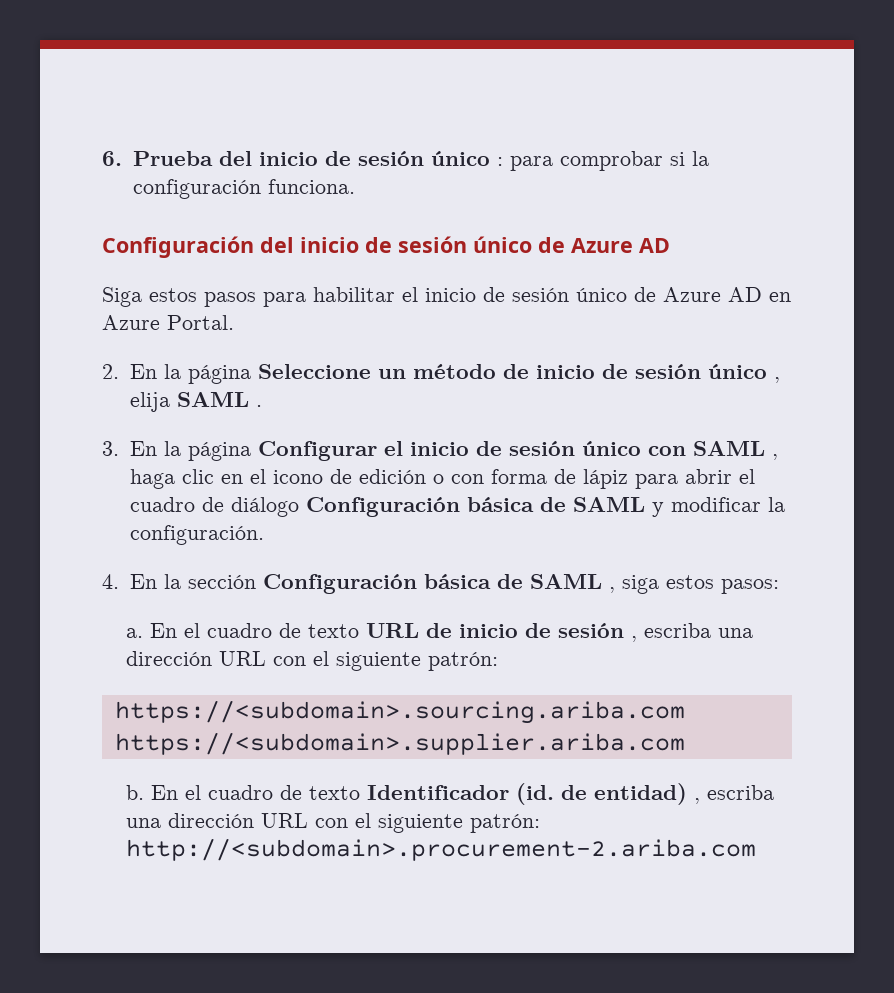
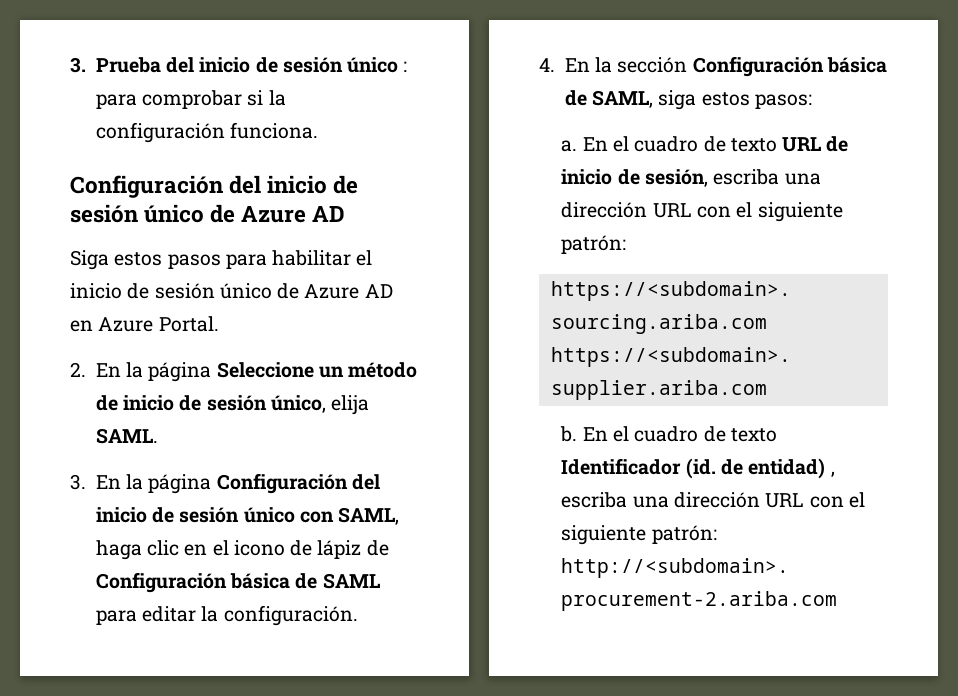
- 6. Prueba del inicio de sesión único : para comprobar si la configuración funciona.
+ 3. Prueba del inicio de sesión único : para comprobar si la configuración funciona.
- 2. En la página Seleccione un método de inicio de sesión único , elija SAML .
+ 2. En la página Seleccione un método de inicio de sesión único, elija SAML.
- 3. En la página Configurar el inicio de sesión único con SAML , haga clic en el icono de edición o con forma de lápiz para abrir el cuadro de diálogo Configuración básica de SAML y modificar la configuración.
+ 3. En la página Configuración del inicio de sesión único con SAML, haga clic en el icono de lápiz de Configuración básica de SAML para editar la configuración.
- 4. En la sección Configuración básica de SAML , siga estos pasos:
+ 4. En la sección Configuración básica de SAML, siga estos pasos:
- En el cuadro de texto URL de inicio de sesión , escriba una dirección URL con el siguiente patrón:
+ En el cuadro de texto URL de inicio de sesión, escriba una dirección URL con el siguiente patrón:

